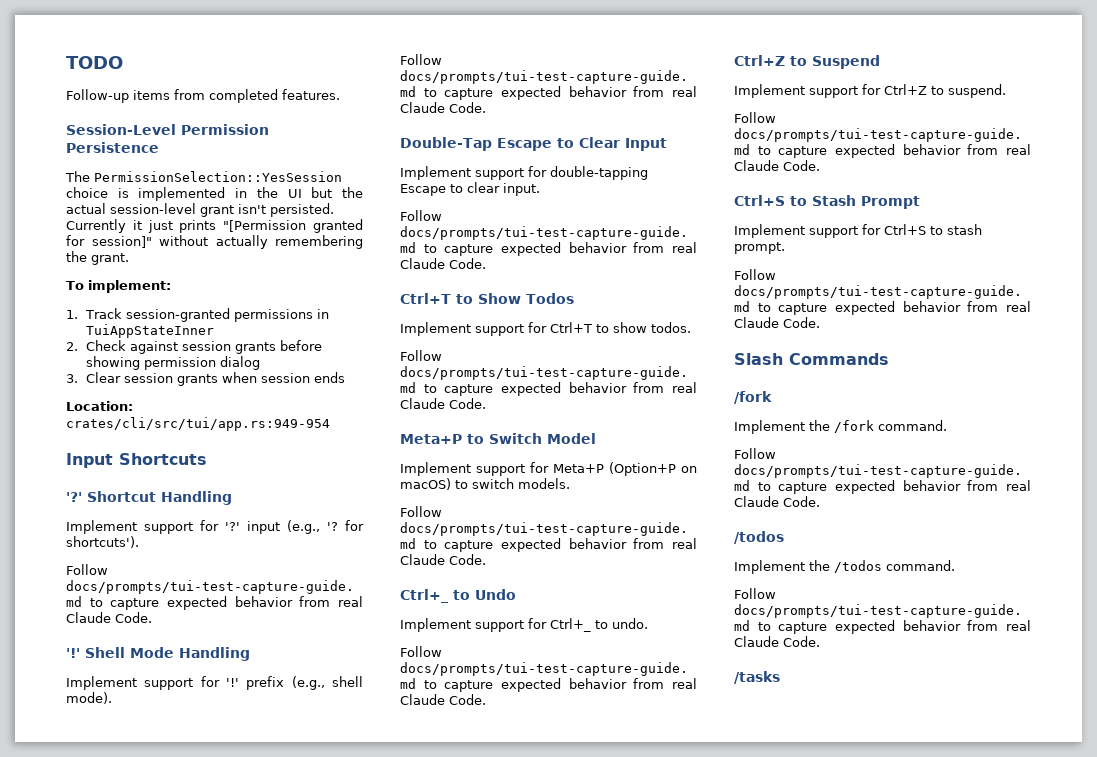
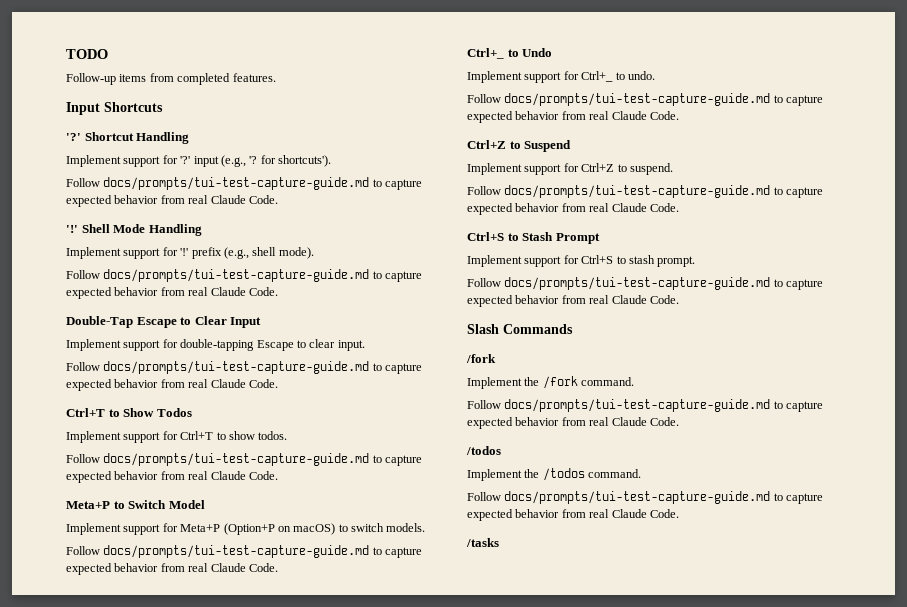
- Session-Level Permission Persistence
- The PermissionSelection::YesSession choice is implemented in the UI but the actual session-level grant isn't persisted. Currently it just prints "[Permission granted for session]" without actually remembering the grant.
- To implement:
- 1. Track session-granted permissions in TuiAppStateInner
- 2. Check against session grants before showing permission dialog
- 3. Clear session grants when session ends
- Location: crates/cli/src/tui/app.rs:949-954

